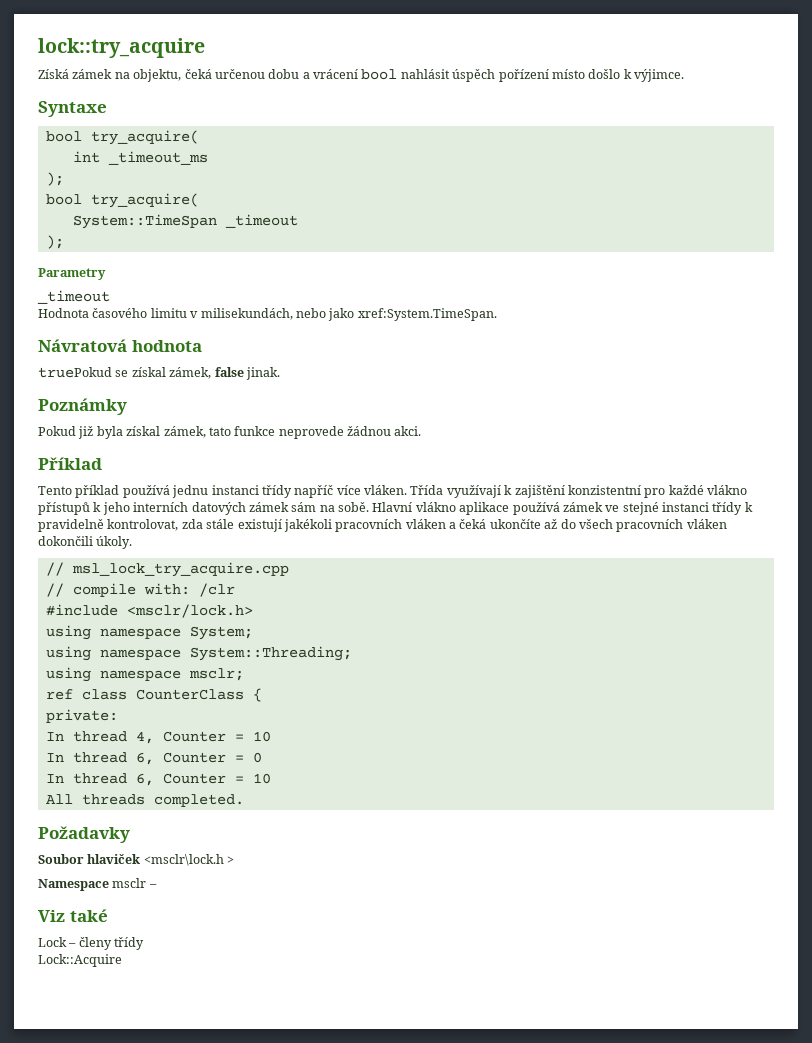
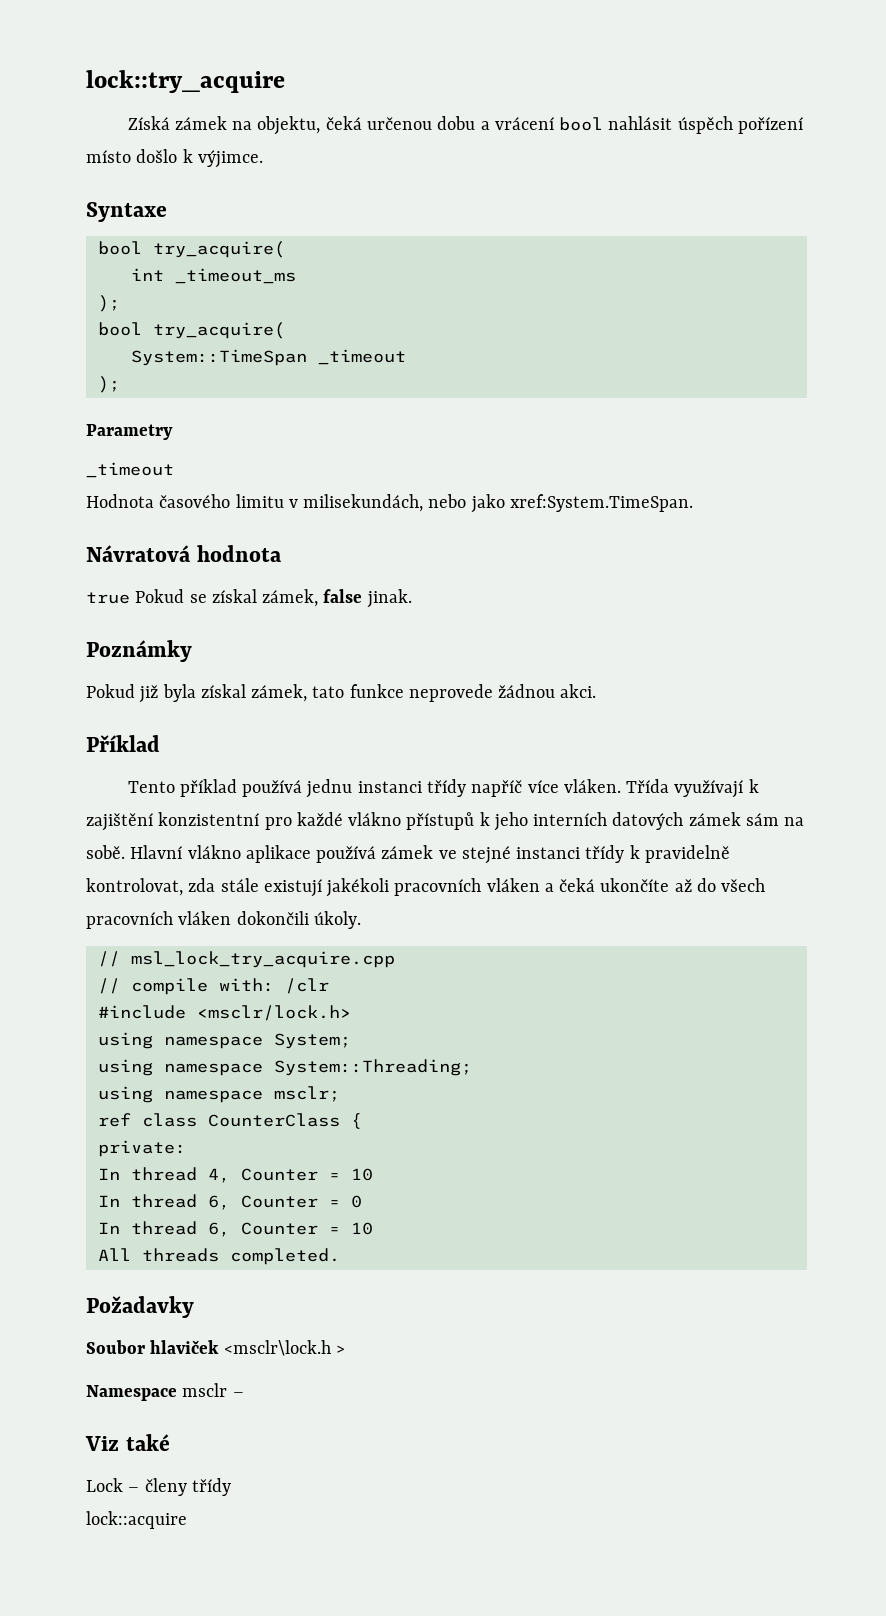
- truePokud se získal zámek, false jinak.
+ true Pokud se získal zámek, false jinak.
- Lock::Acquire
+ lock::acquire

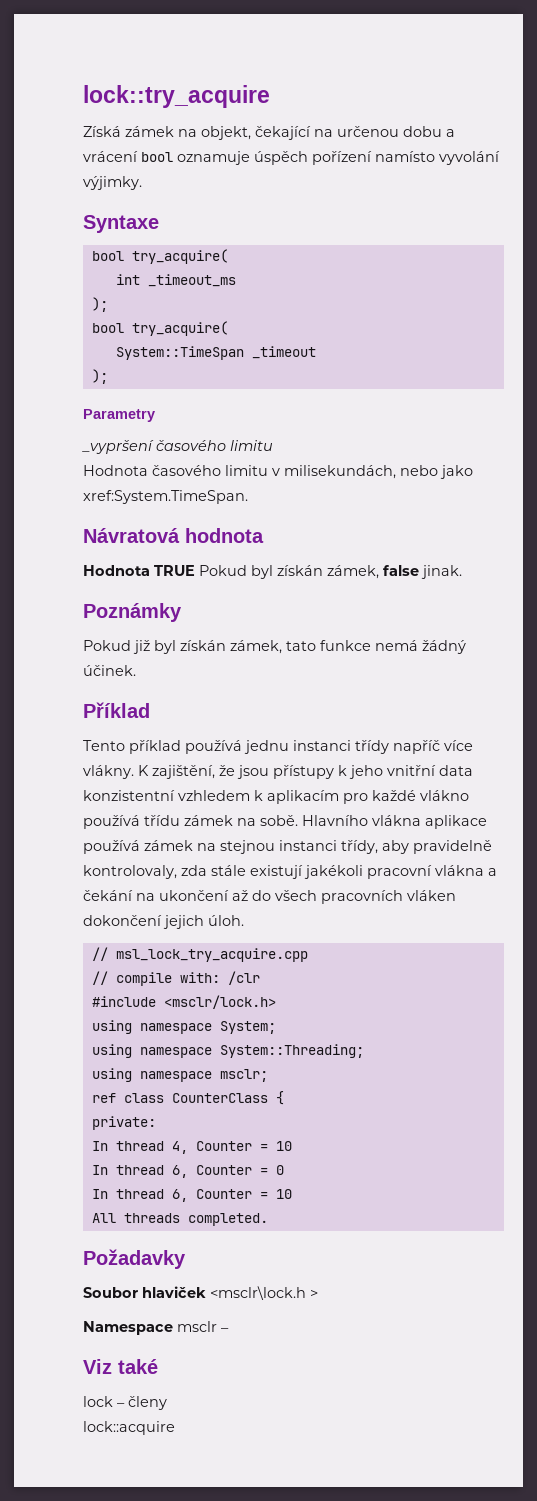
- Získá zámek na objektu, čeká určenou dobu a vrácení bool nahlásit úspěch pořízení místo došlo k výjimce.
+ Získá zámek na objekt, čekající na určenou dobu a vrácení bool oznamuje úspěch pořízení namísto vyvolání výjimky.
  Parametry
- _timeout
+ _vypršení časového limitu
- true Pokud se získal zámek, false jinak.
+ Hodnota TRUE Pokud byl získán zámek, false jinak.
- Pokud již byla získal zámek, tato funkce neprovede žádnou akci.
+ Pokud již byl získán zámek, tato funkce nemá žádný účinek.
- Tento příklad používá jednu instanci třídy napříč více vláken. Třída využívají k zajištění konzistentní pro každé vlákno přístupů k jeho interních datových zámek sám na sobě. Hlavní vlákno aplikace používá zámek ve stejné instanci třídy k pravidelně kontrolovat, zda stále existují jakékoli pracovních vláken a čeká ukončíte až do všech pracovních vláken dokončili úkoly.
+ Tento příklad používá jednu instanci třídy napříč více vlákny. K zajištění, že jsou přístupy k jeho vnitřní data konzistentní vzhledem k aplikacím pro každé vlákno používá třídu zámek na sobě. Hlavního vlákna aplikace používá zámek na stejnou instanci třídy, aby pravidelně kontrolovaly, zda stále existují jakékoli pracovní vlákna a čekání na ukončení až do všech pracovních vláken dokončení jejich úloh.
- Lock – členy třídy
+ lock – členy

